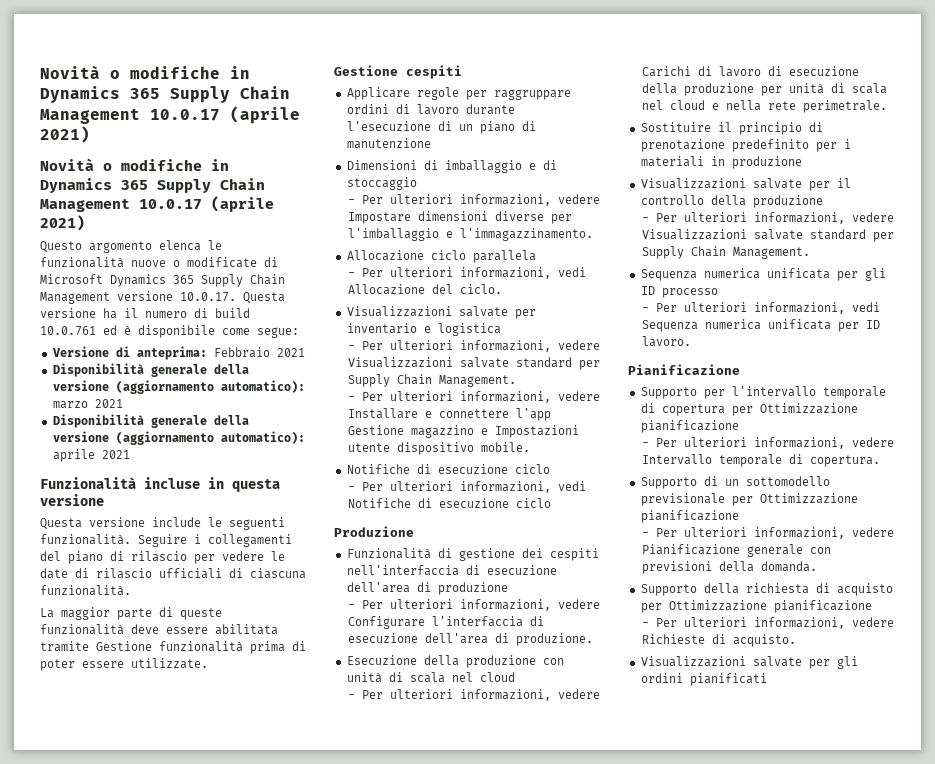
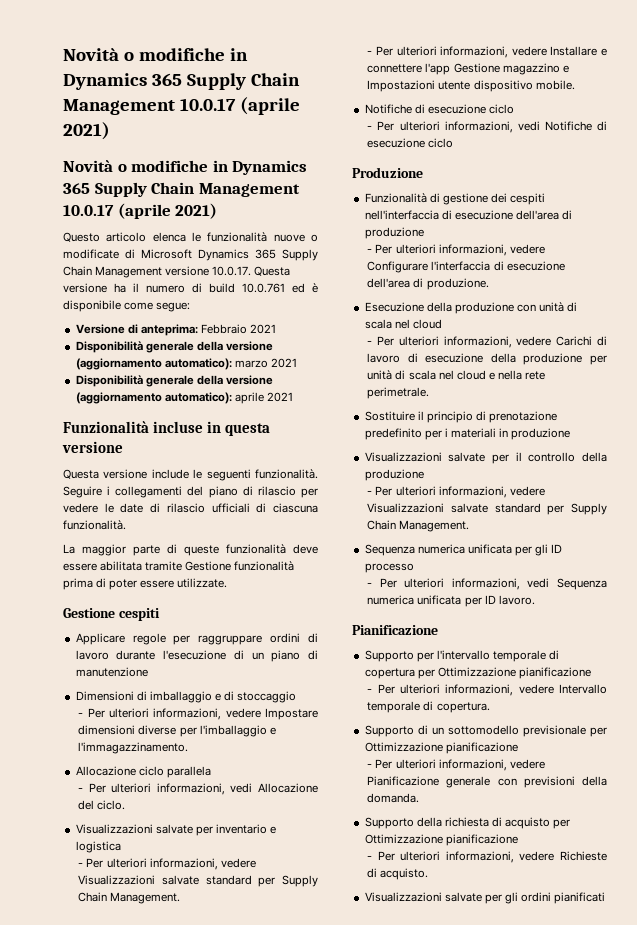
- Questo argomento elenca le funzionalità nuove o modificate di Microsoft Dynamics 365 Supply Chain Management versione 10.0.17. Questa versione ha il numero di build 10.0.761 ed è disponibile come segue:
+ Questo articolo elenca le funzionalità nuove o modificate di Microsoft Dynamics 365 Supply Chain Management versione 10.0.17. Questa versione ha il numero di build 10.0.761 ed è disponibile come segue:

